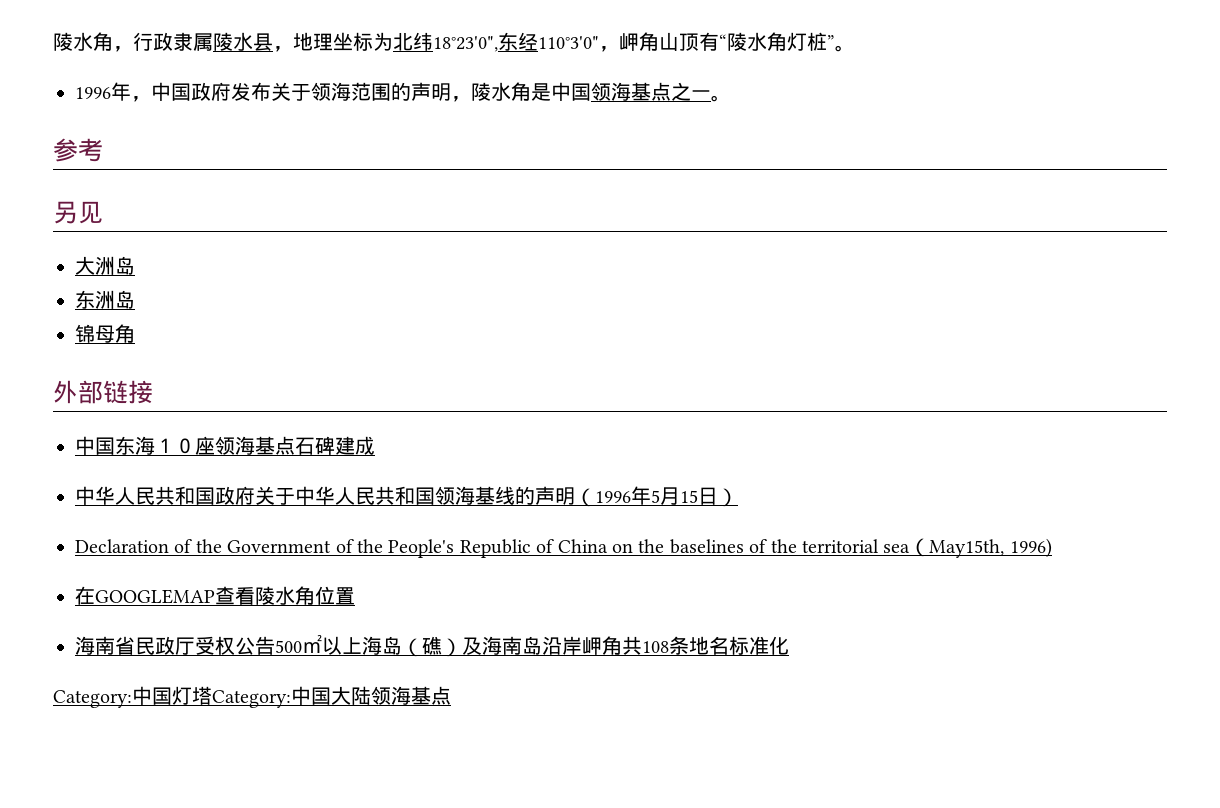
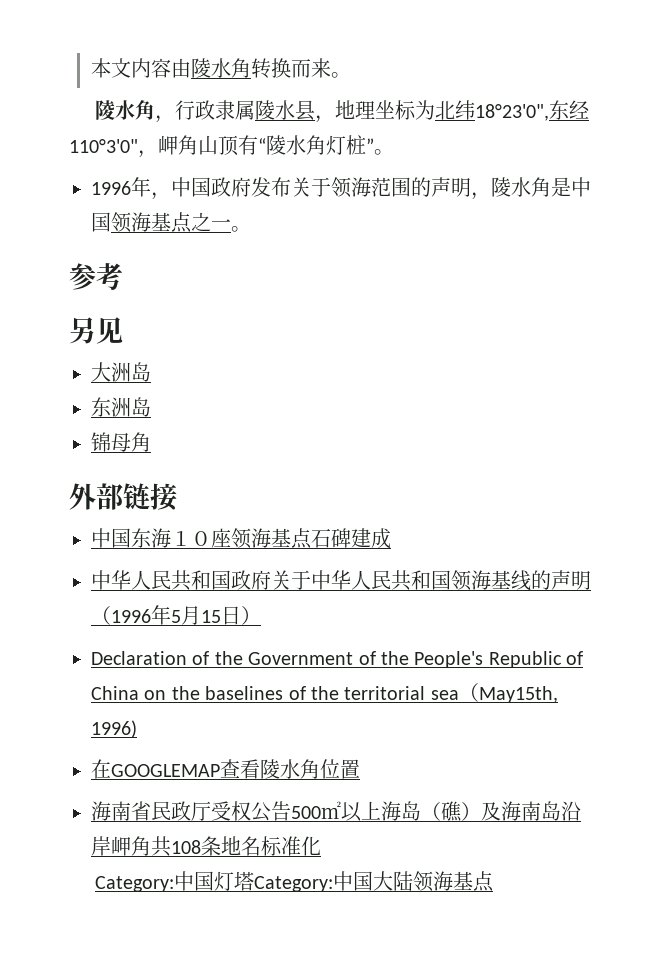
+ 本文内容由陵水角转换而来。

